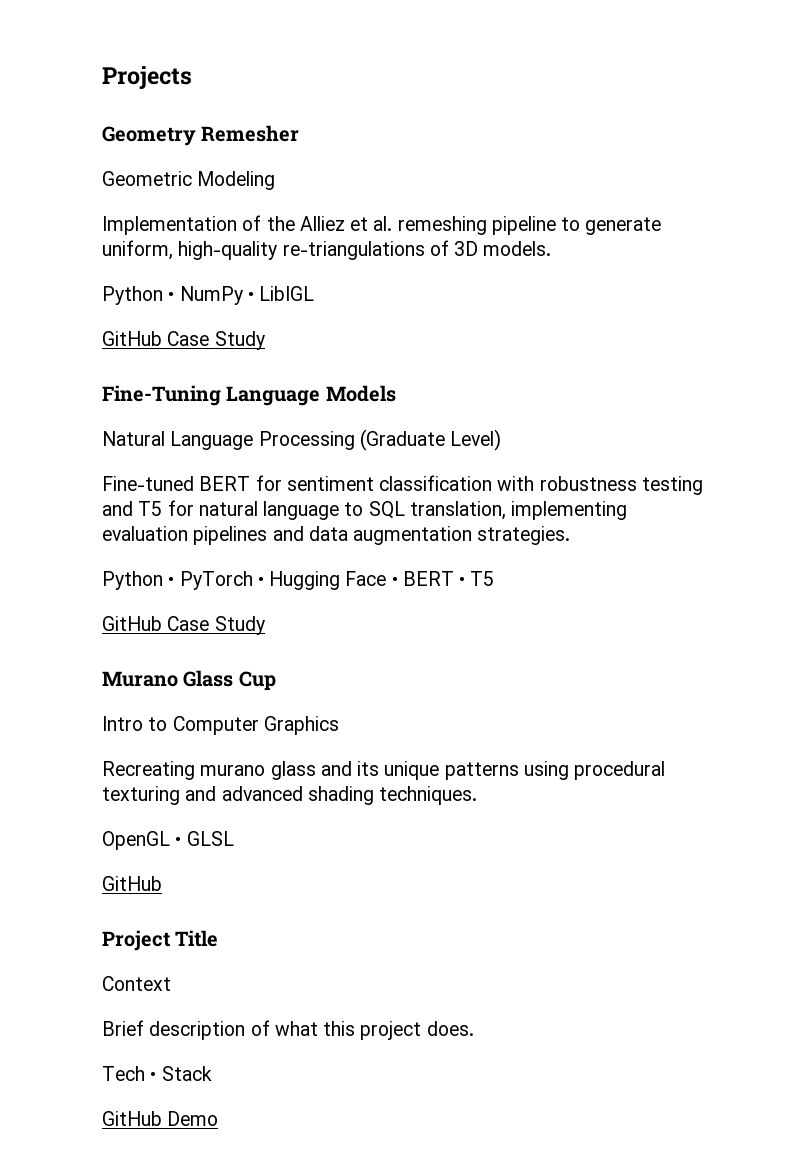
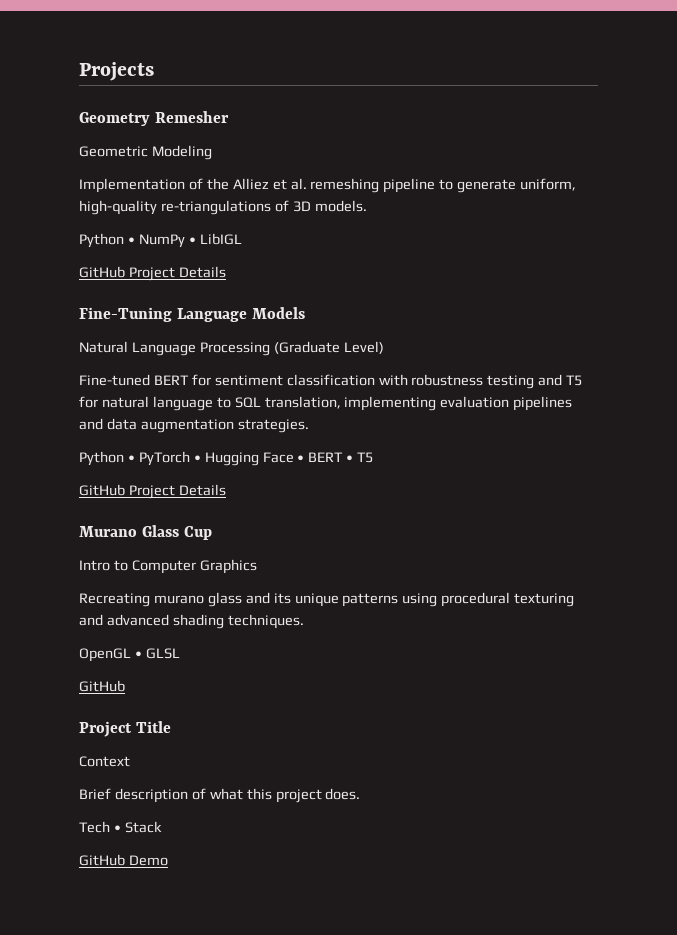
  Python • NumPy • LibIGL
- GitHub Case Study
+ GitHub Project Details
  Python • PyTorch • Hugging Face • BERT • T5
- GitHub Case Study
+ GitHub Project Details

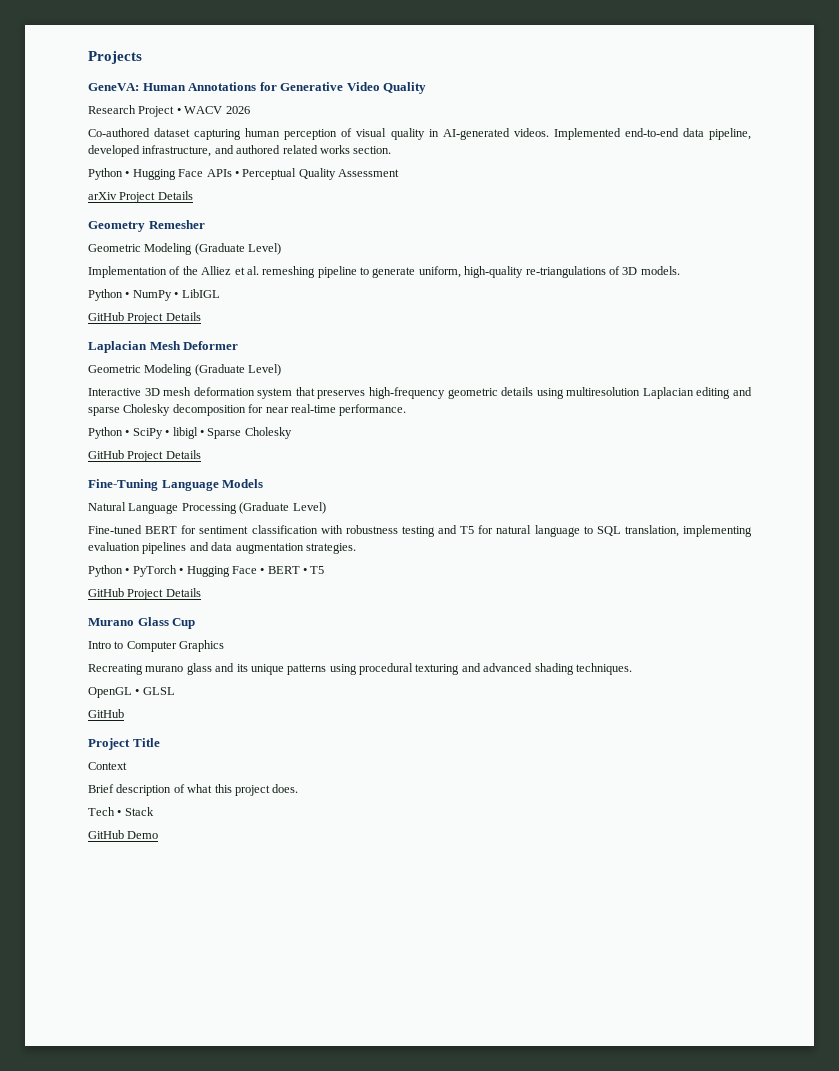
+ GeneVA: Human Annotations for Generative Video Quality
+ Research Project • WACV 2026
+ Co-authored dataset capturing human perception of visual quality in AI-generated videos. Implemented end-to-end data pipeline, developed infrastructure, and authored related works section.
+ Python • Hugging Face APIs • Perceptual Quality Assessment
+ arXiv Project Details
  Geometry Remesher
- Geometric Modeling
+ Geometric Modeling (Graduate Level)
+ Laplacian Mesh Deformer
+ Geometric Modeling (Graduate Level)
+ Interactive 3D mesh deformation system that preserves high-frequency geometric details using multiresolution Laplacian editing and sparse Cholesky decomposition for near real-time performance.
+ Python • SciPy • libigl • Sparse Cholesky
+ GitHub Project Details

